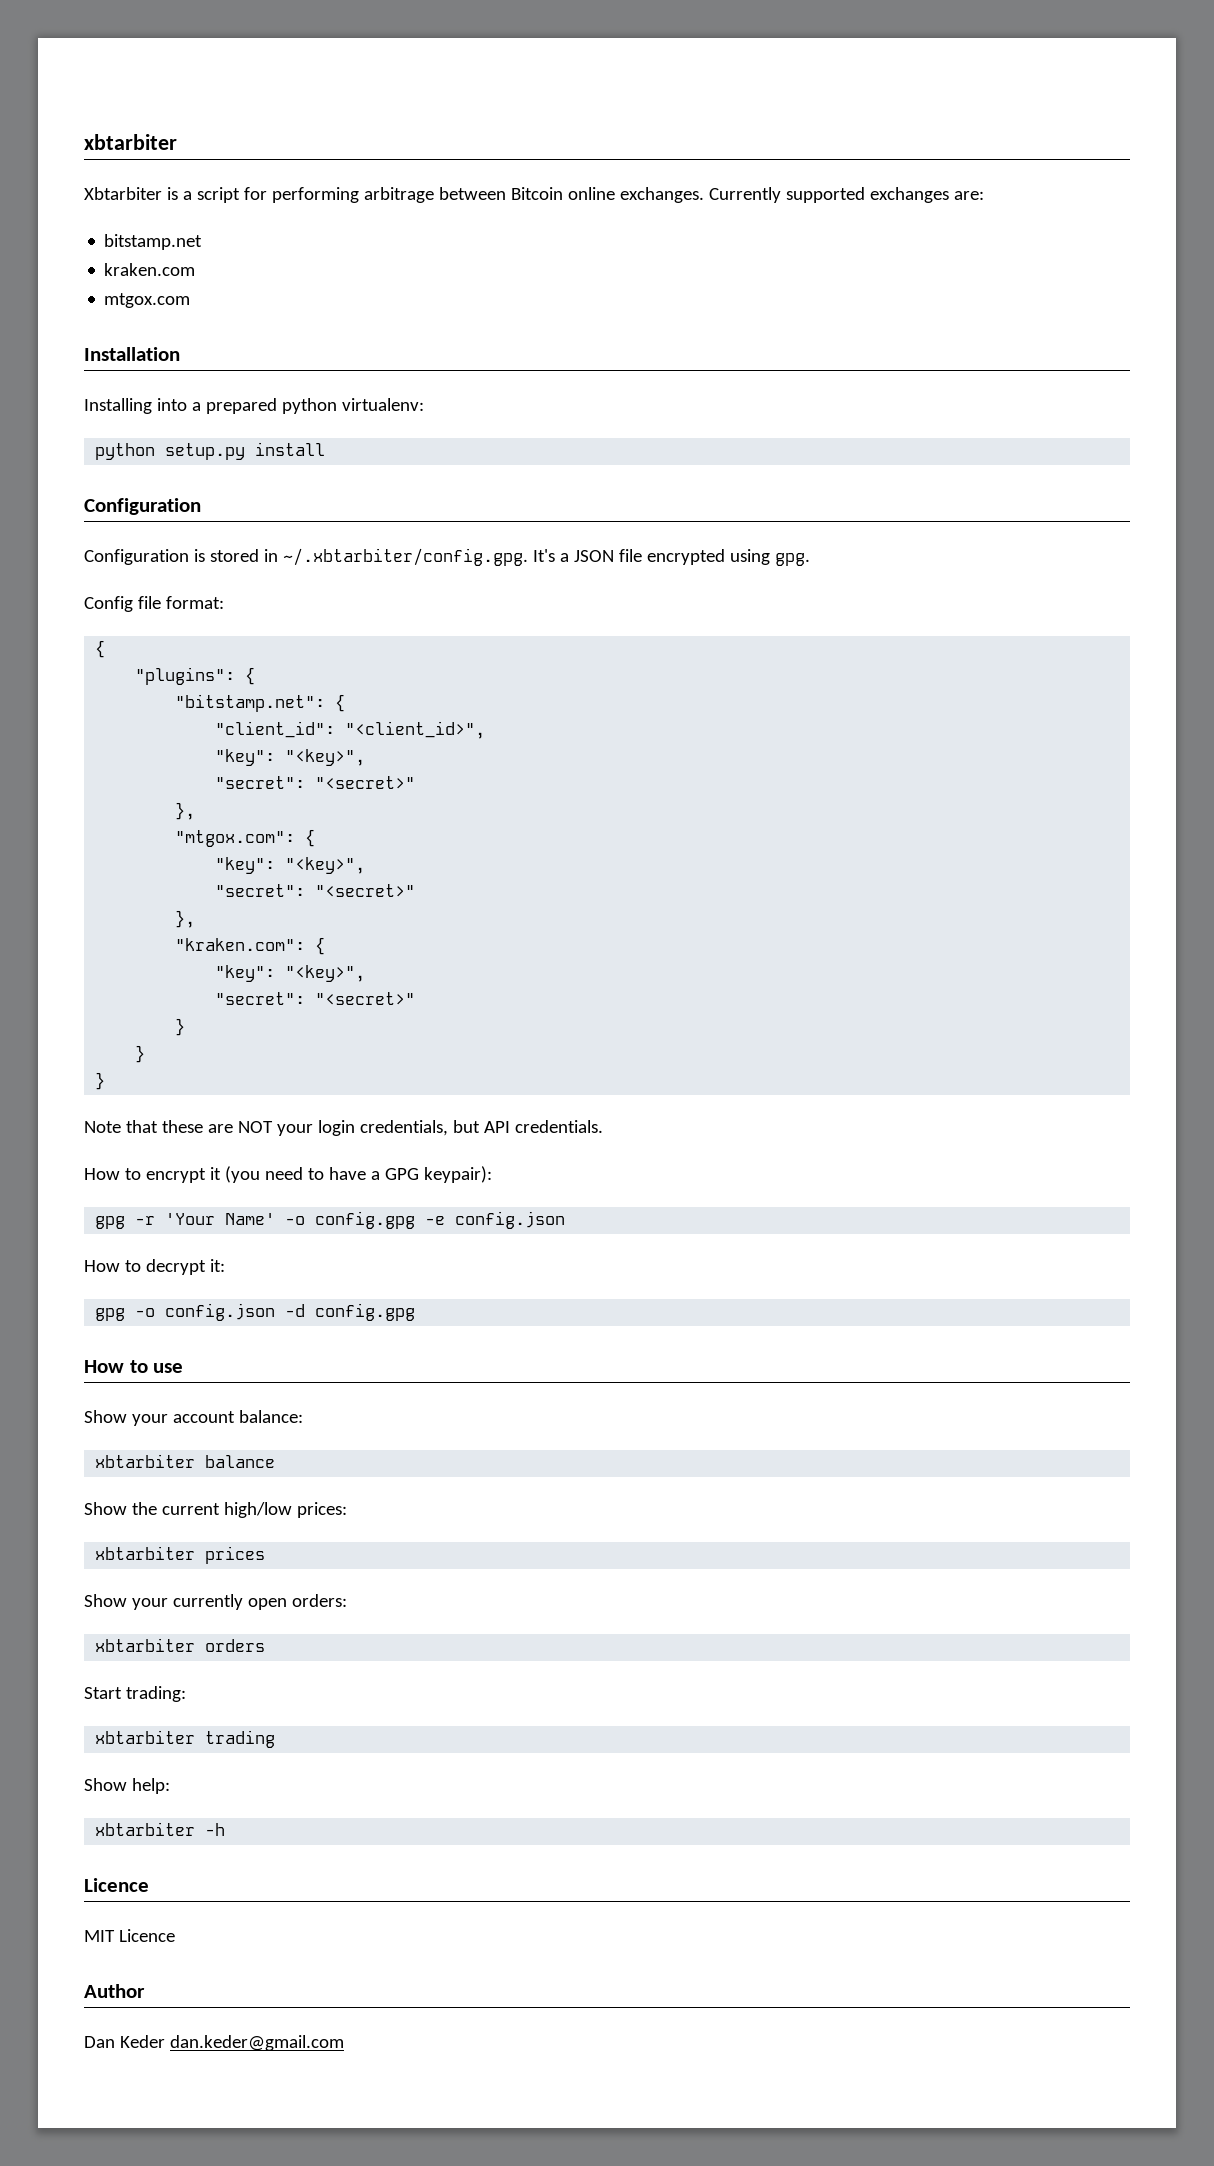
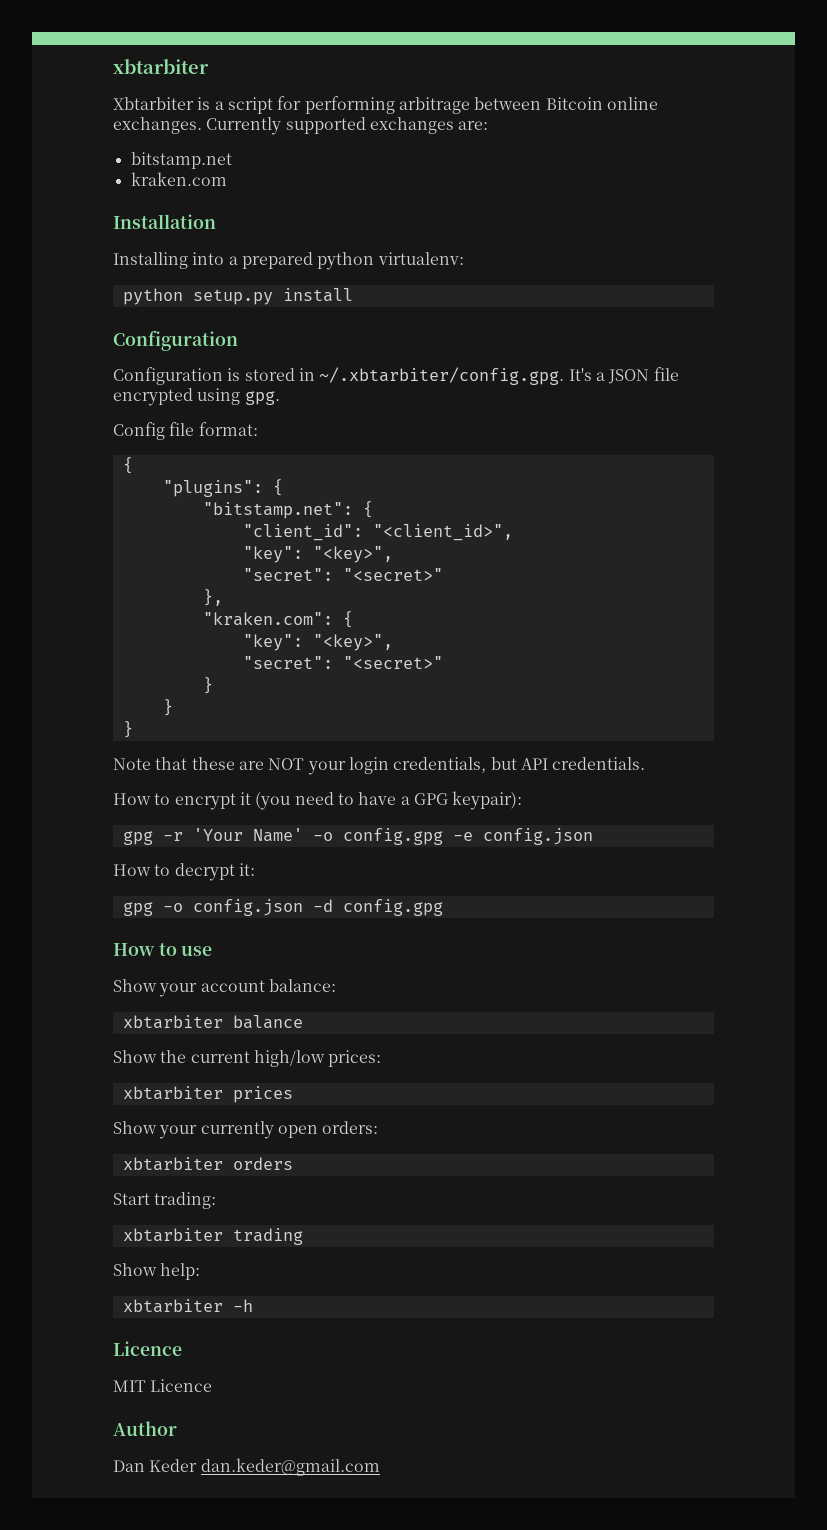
- mtgox.com
- "mtgox.com": {
- "key": "<key>",
- "secret": "<secret>"
- },

